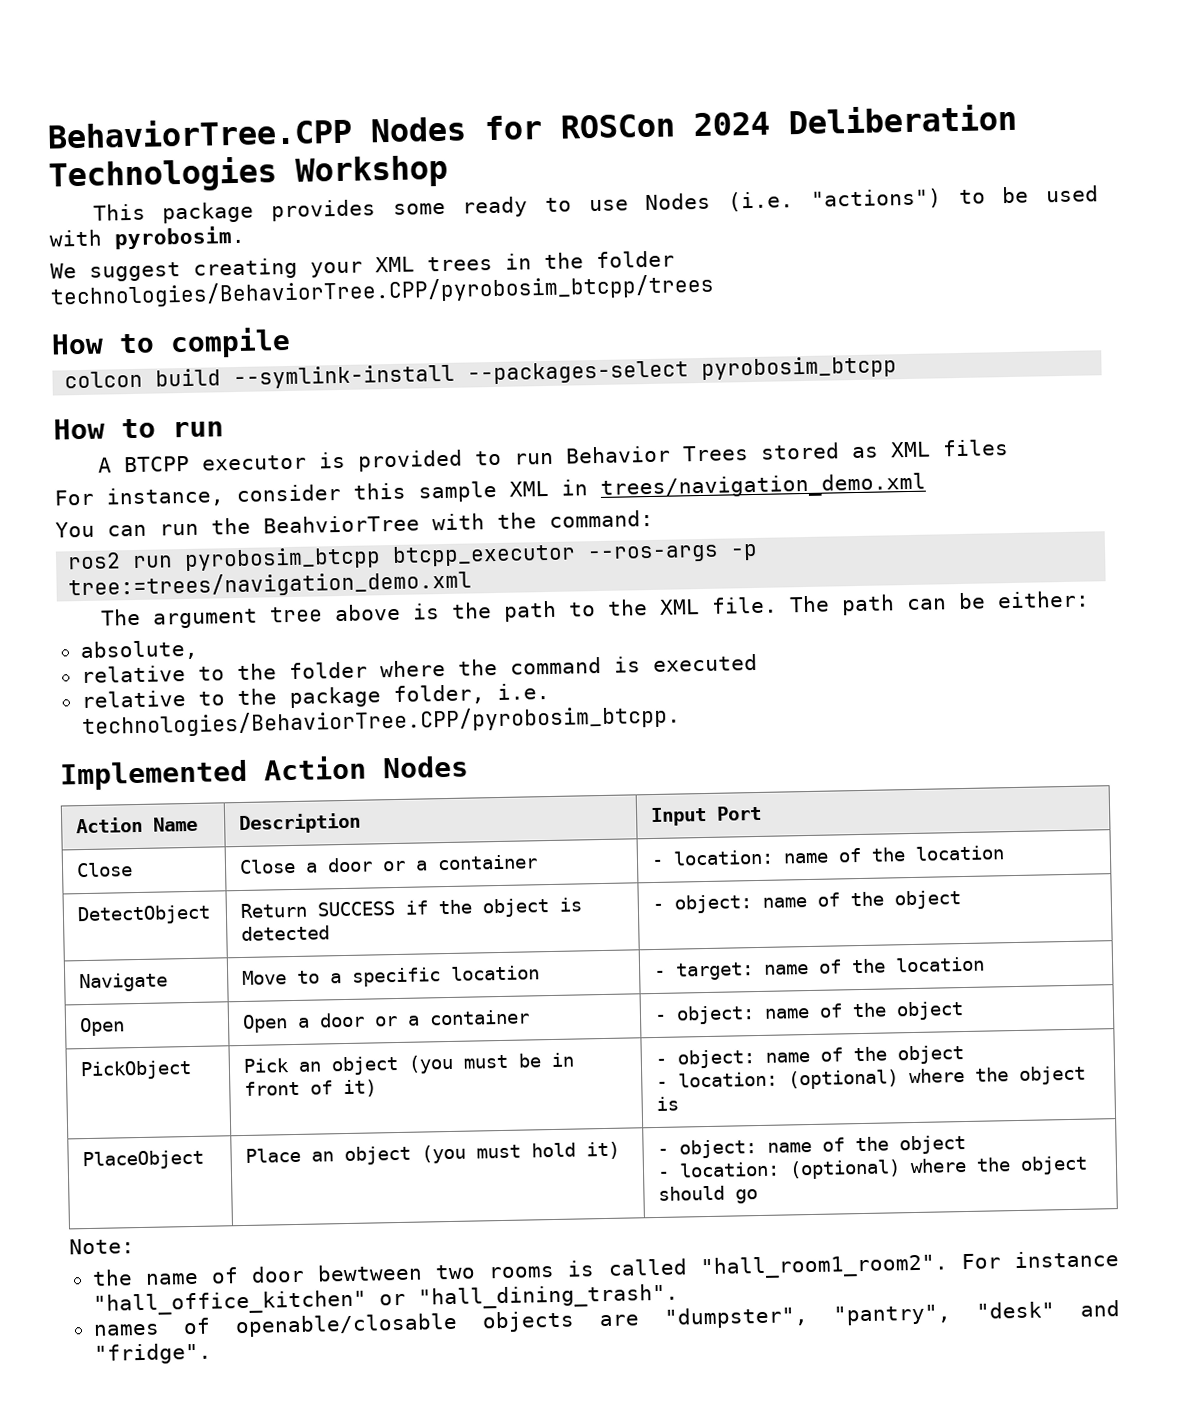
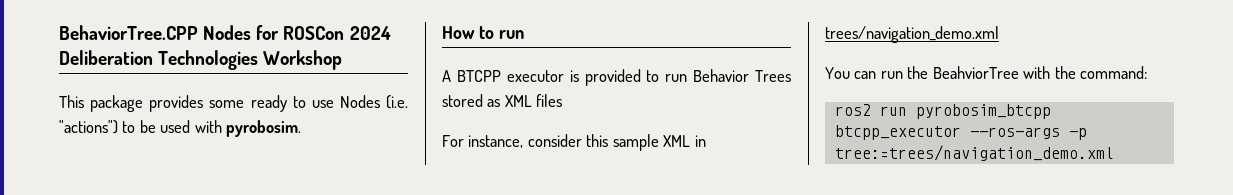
- We suggest creating your XML trees in the folder technologies/BehaviorTree.CPP/pyrobosim_btcpp/trees
- How to compile
- colcon build --symlink-install --packages-select pyrobosim_btcpp
- The argument tree above is the path to the XML file. The path can be either:
- absolute,
- relative to the folder where the command is executed
- relative to the package folder, i.e. technologies/BehaviorTree.CPP/pyrobosim_btcpp.
- Implemented Action Nodes
- Action Name | Description | Input Port
- Close | Close a door or a container | - location: name of the location
- DetectObject | Return SUCCESS if the object is detected | - object: name of the object
- Navigate | Move to a specific location | - target: name of the location
- Open | Open a door or a container | - object: name of the object
- PickObject | Pick an object (you must be in front of it) | - object: name of the object
- - location: (optional) where the object is
- PlaceObject | Place an object (you must hold it) | - object: name of the object
- - location: (optional) where the object should go
- Note:
- the name of door bewtween two rooms is called "hall_room1_room2". For instance "hall_office_kitchen" or "hall_dining_trash".
- names of openable/closable objects are "dumpster", "pantry", "desk" and "fridge".

